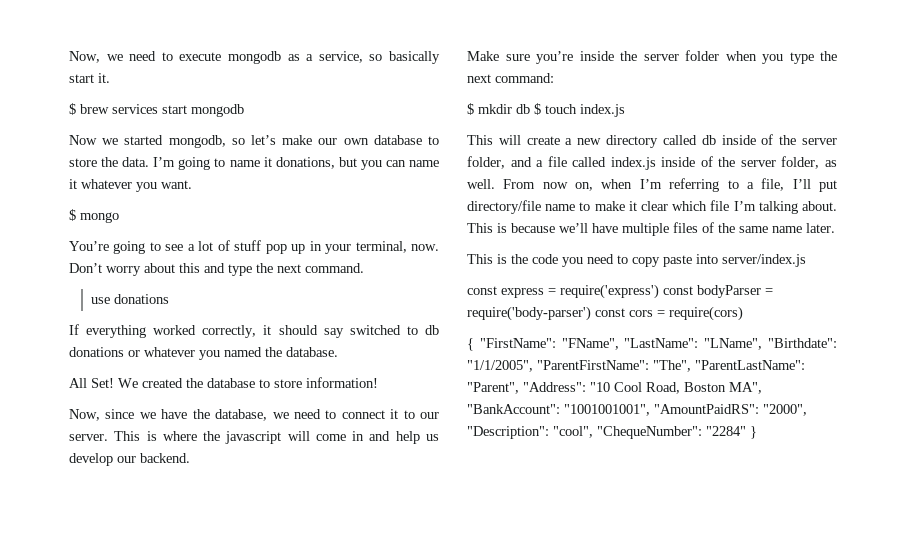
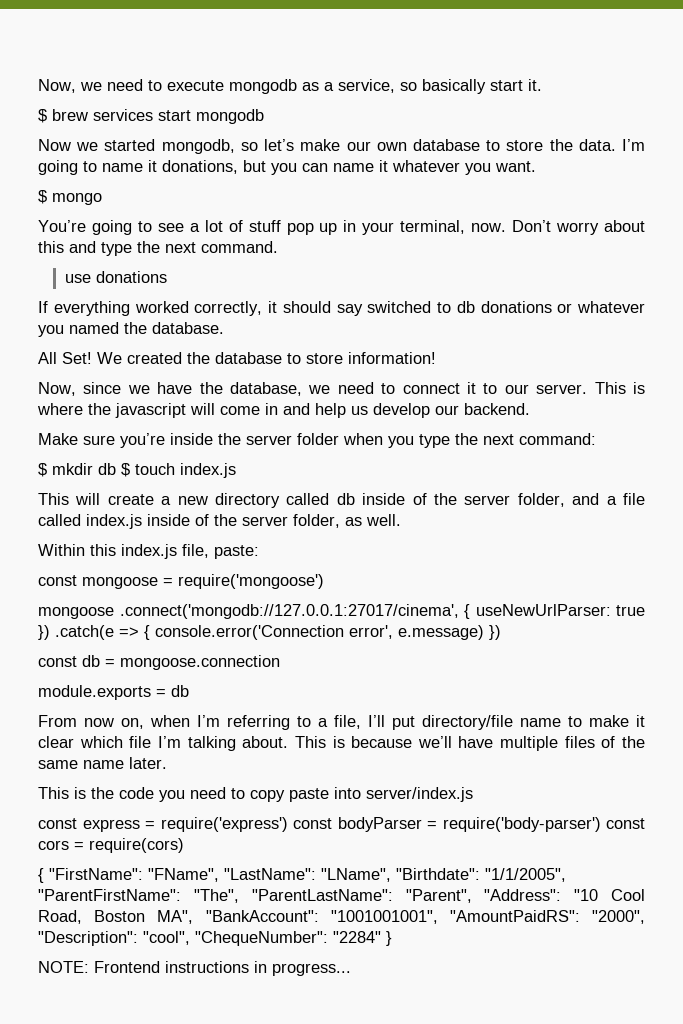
- This will create a new directory called db inside of the server folder, and a file called index.js inside of the server folder, as well. From now on, when I’m referring to a file, I’ll put directory/file name to make it clear which file I’m talking about.
+ This will create a new directory called db inside of the server folder, and a file called index.js inside of the server folder, as well.
+ Within this index.js file, paste:
+ const mongoose = require('mongoose')
+ mongoose .connect('mongodb://127.0.0.1:27017/cinema', { useNewUrlParser: true }) .catch(e => { console.error('Connection error', e.message) })
+ const db = mongoose.connection
+ module.exports = db
+ From now on, when I’m referring to a file, I’ll put directory/file name to make it clear which file I’m talking about.
+ NOTE: Frontend instructions in progress...

